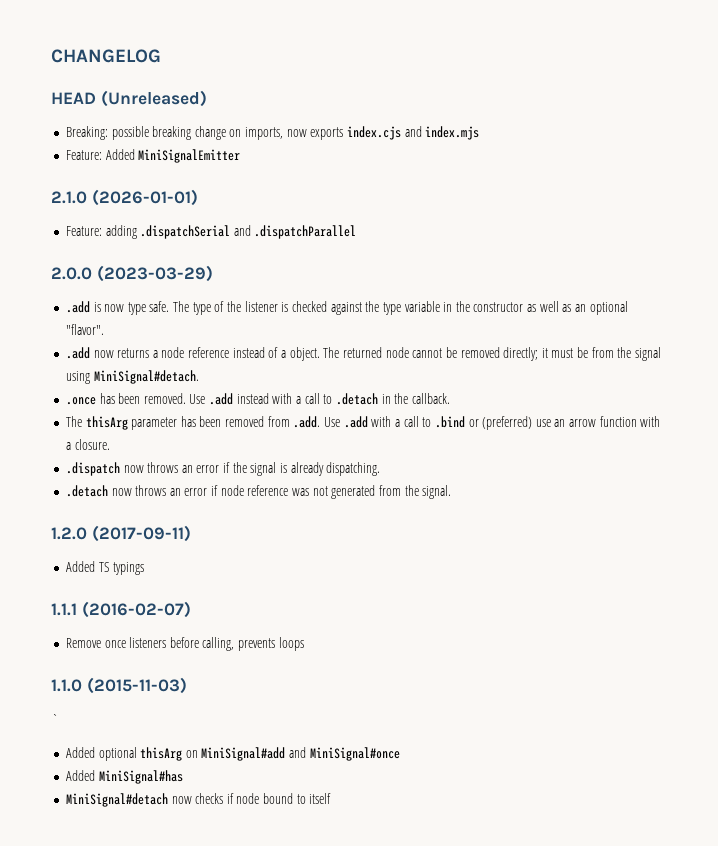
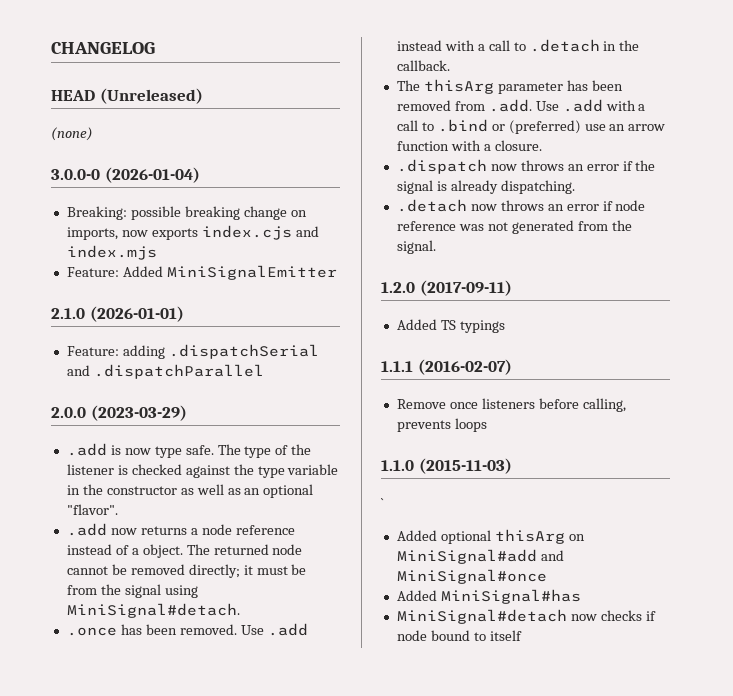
+ (none)
+ 3.0.0-0 (2026-01-04)

